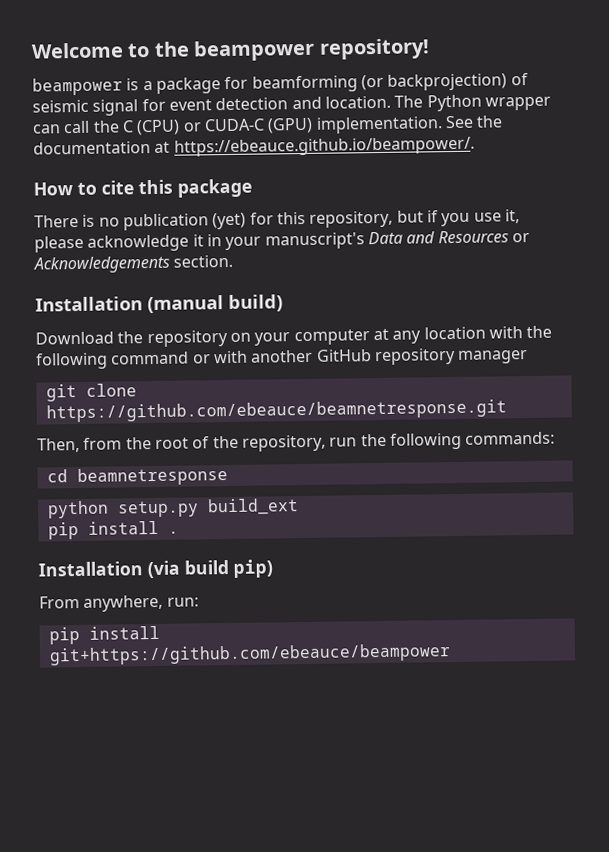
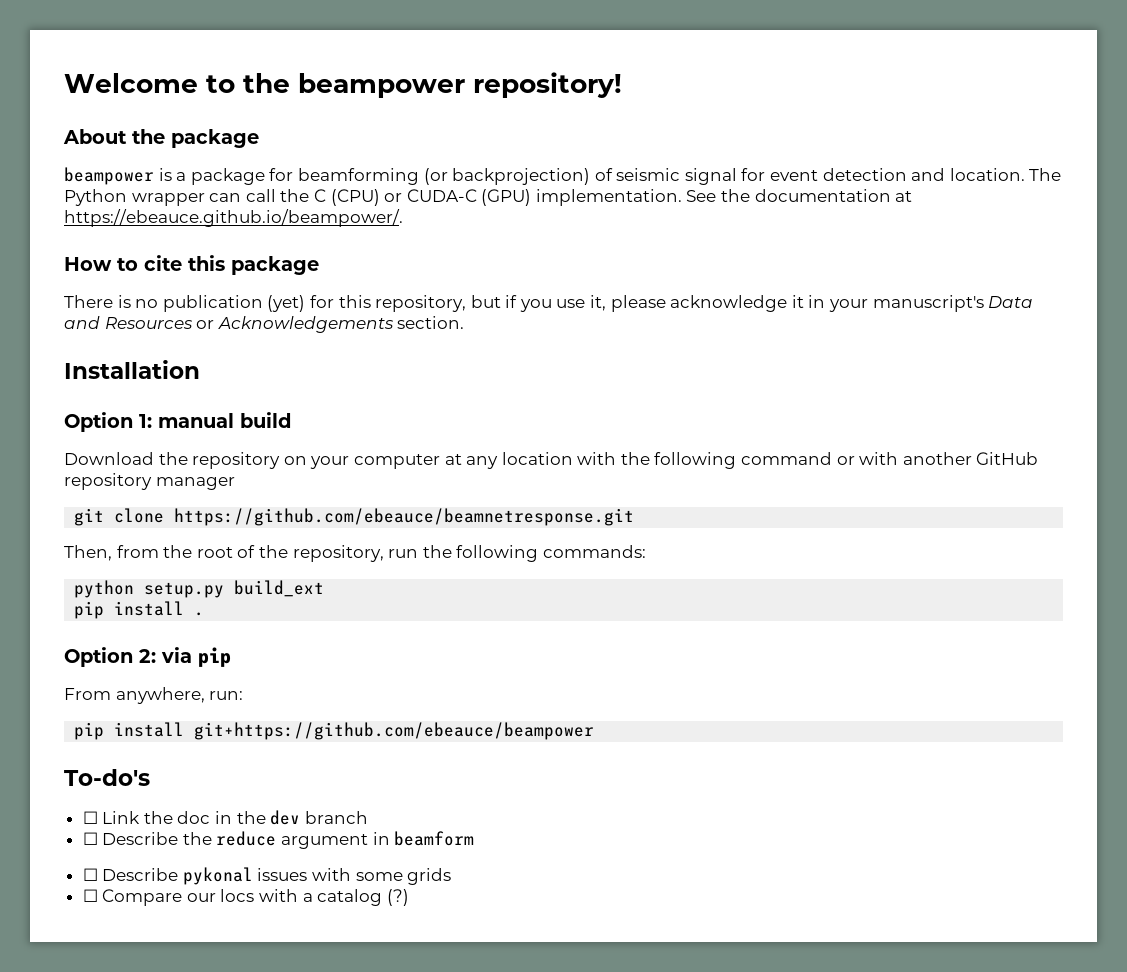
+ About the package
- Installation (manual build)
+ Installation
+ Option 1: manual build
- cd beamnetresponse
- Installation (via build pip)
+ Option 2: via pip
+ To-do's
+ ☐ Link the doc in the dev branch
+ ☐ Describe the reduce argument in beamform
+ ☐ Describe pykonal issues with some grids
+ ☐ Compare our locs with a catalog (?)

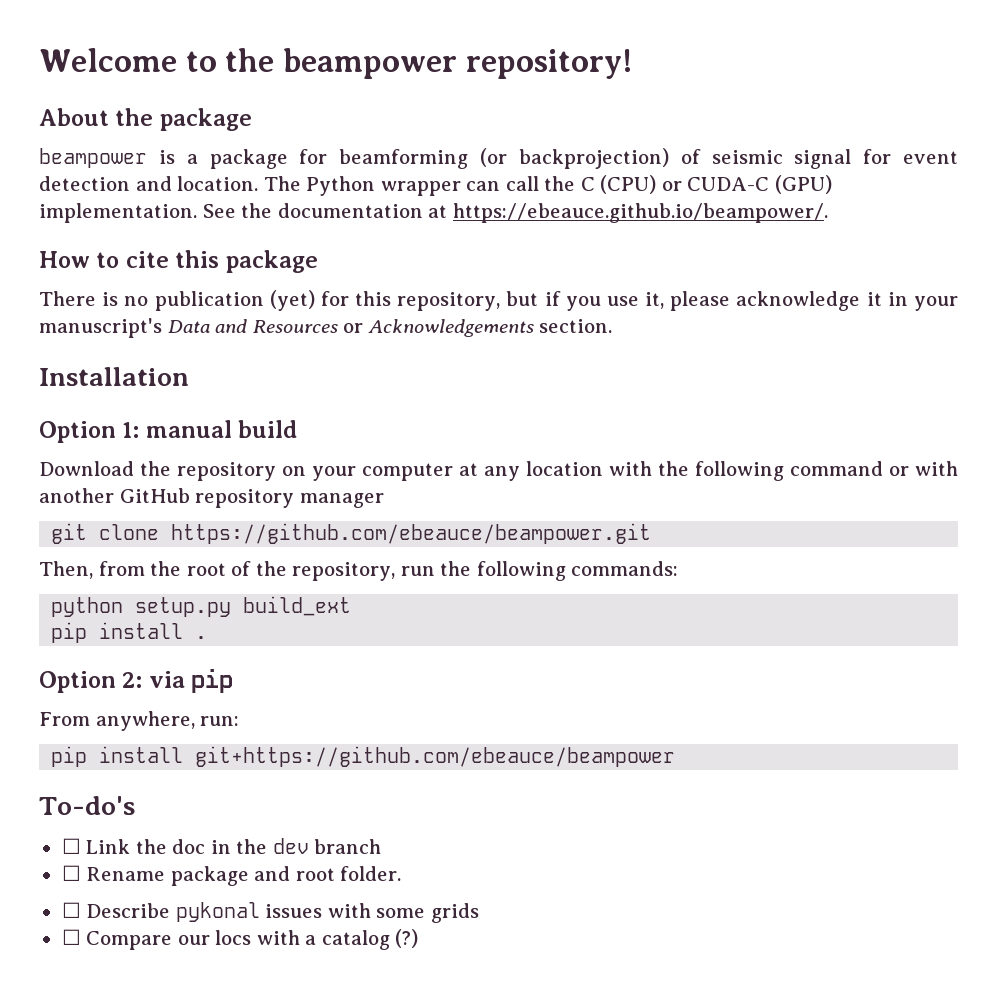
- git clone https://github.com/ebeauce/beamnetresponse.git
+ git clone https://github.com/ebeauce/beampower.git
- ☐ Describe the reduce argument in beamform
+ ☐ Rename package and root folder.

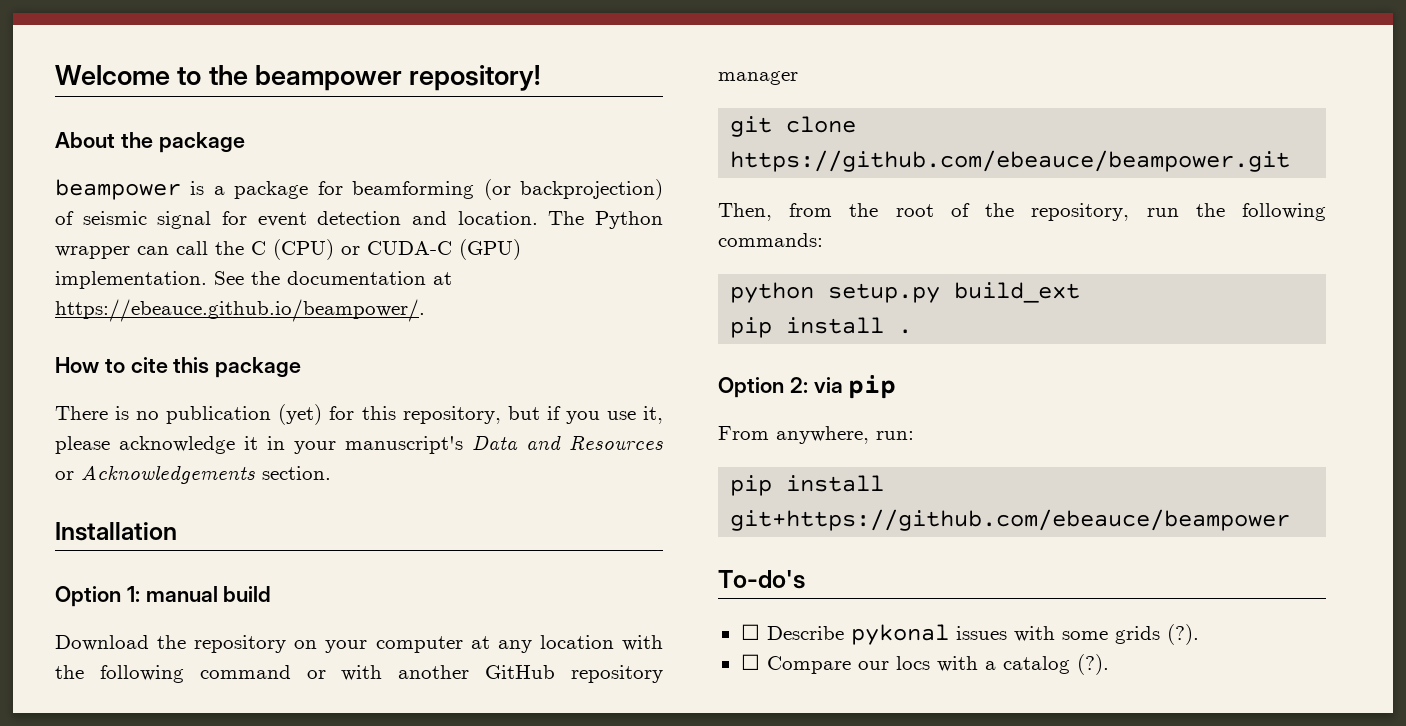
- ☐ Link the doc in the dev branch
- ☐ Rename package and root folder.
- ☐ Describe pykonal issues with some grids
+ ☐ Describe pykonal issues with some grids (?).
- ☐ Compare our locs with a catalog (?)
+ ☐ Compare our locs with a catalog (?).

